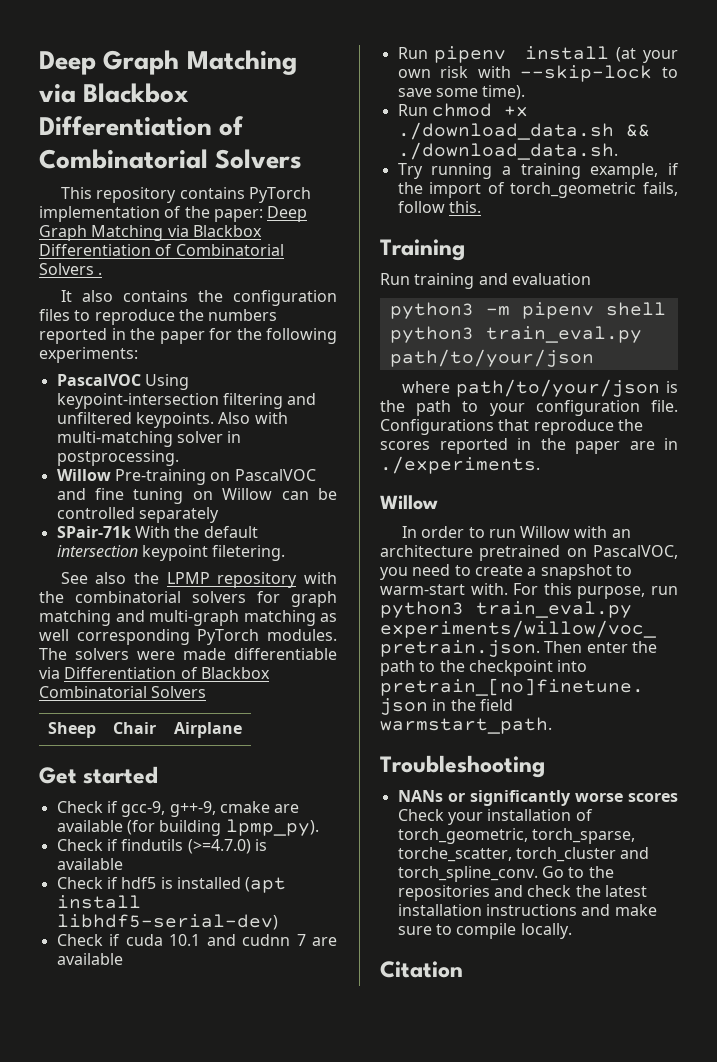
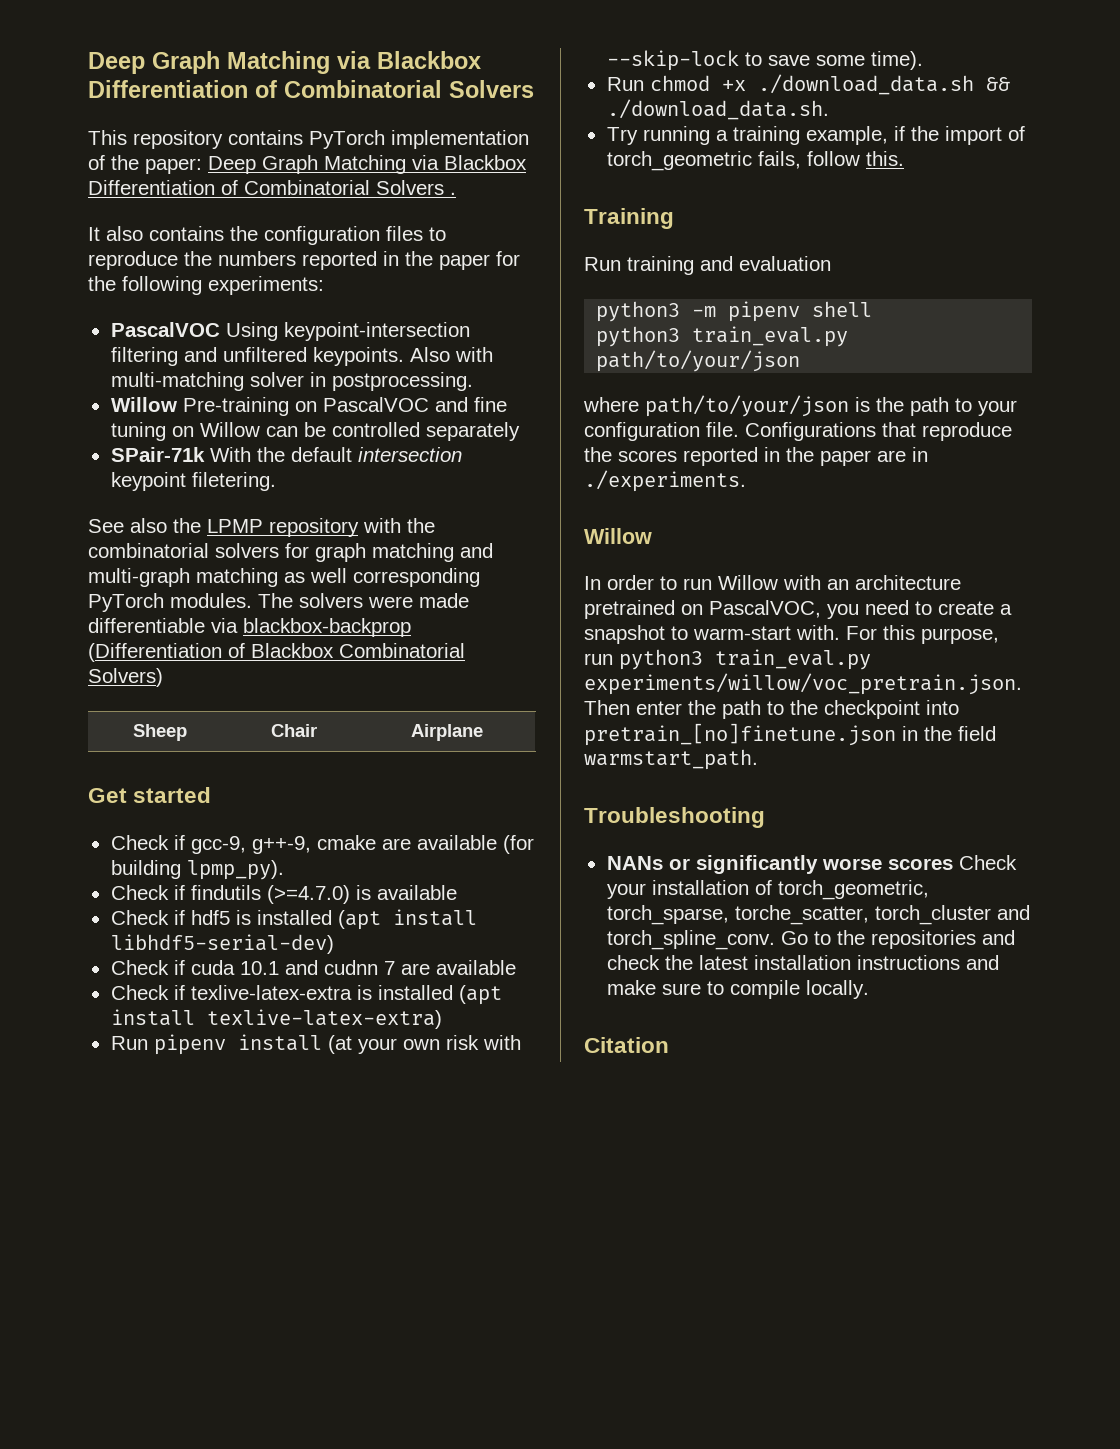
- The solvers were made differentiable via Differentiation of Blackbox Combinatorial Solvers
+ The solvers were made differentiable via blackbox-backprop (Differentiation of Blackbox Combinatorial Solvers)
+ Check if texlive-latex-extra is installed (apt install texlive-latex-extra)

